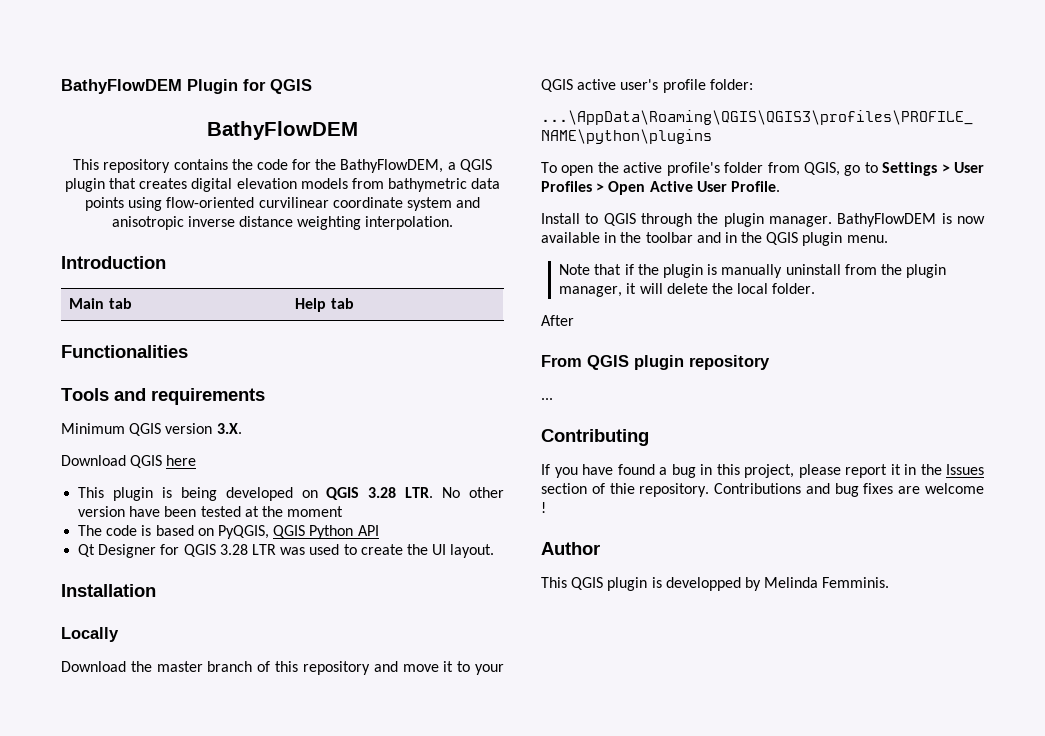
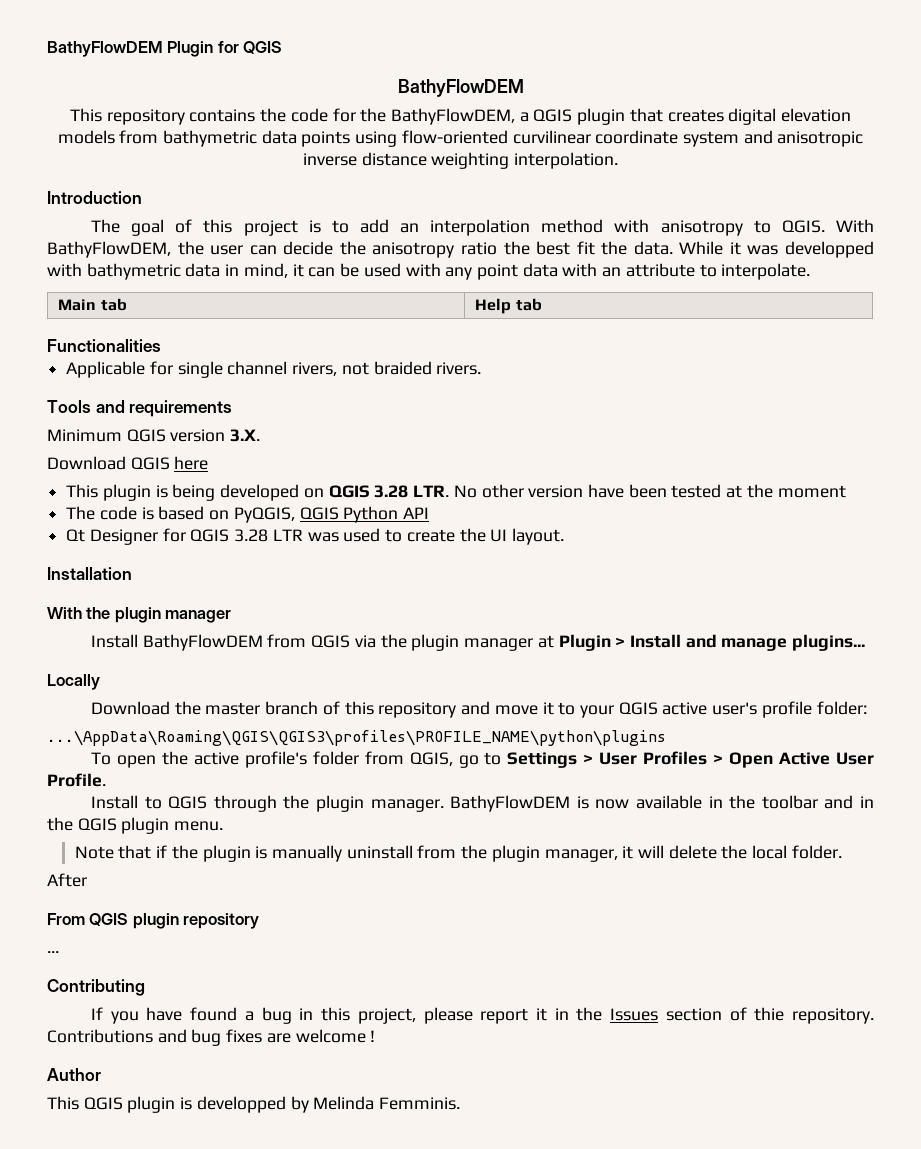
+ The goal of this project is to add an interpolation method with anisotropy to QGIS. With BathyFlowDEM, the user can decide the anisotropy ratio the best fit the data. While it was developped with bathymetric data in mind, it can be used with any point data with an attribute to interpolate.
+ Applicable for single channel rivers, not braided rivers.
+ With the plugin manager
+ Install BathyFlowDEM from QGIS via the plugin manager at Plugin > Install and manage plugins...

